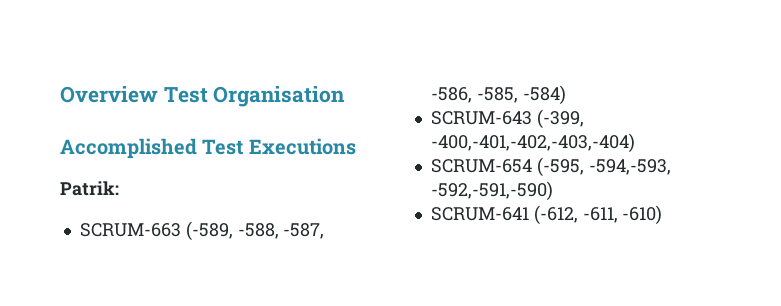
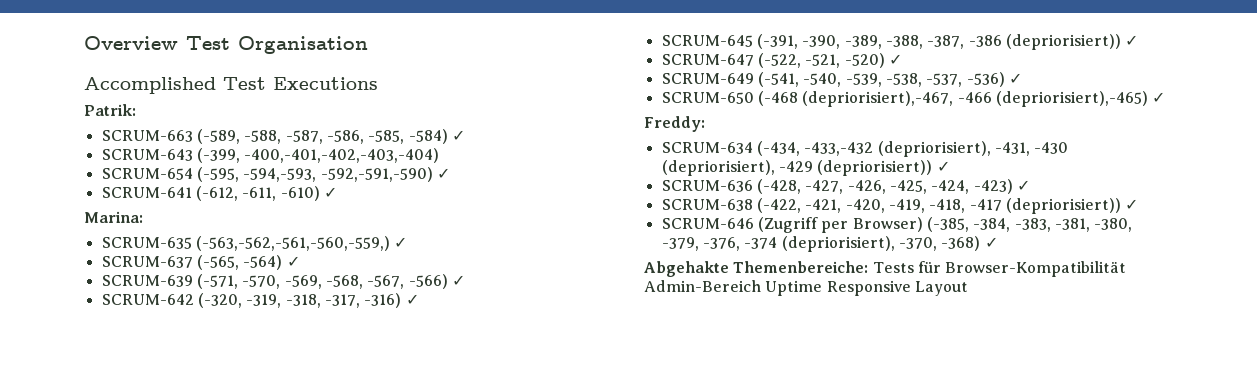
- SCRUM-663 (-589, -588, -587, -586, -585, -584)
+ SCRUM-663 (-589, -588, -587, -586, -585, -584) ✓
- SCRUM-654 (-595, -594,-593, -592,-591,-590)
+ SCRUM-654 (-595, -594,-593, -592,-591,-590) ✓
- SCRUM-641 (-612, -611, -610)
+ SCRUM-641 (-612, -611, -610) ✓
+ Marina:
+ SCRUM-635 (-563,-562,-561,-560,-559,) ✓
+ SCRUM-637 (-565, -564) ✓
+ SCRUM-639 (-571, -570, -569, -568, -567, -566) ✓
+ SCRUM-642 (-320, -319, -318, -317, -316) ✓
+ SCRUM-645 (-391, -390, -389, -388, -387, -386 (depriorisiert)) ✓
+ SCRUM-647 (-522, -521, -520) ✓
+ SCRUM-649 (-541, -540, -539, -538, -537, -536) ✓
+ SCRUM-650 (-468 (depriorisiert),-467, -466 (depriorisiert),-465) ✓
+ Freddy:
+ SCRUM-634 (-434, -433,-432 (depriorisiert), -431, -430 (depriorisiert), -429 (depriorisiert)) ✓
+ SCRUM-636 (-428, -427, -426, -425, -424, -423) ✓
+ SCRUM-638 (-422, -421, -420, -419, -418, -417 (depriorisiert)) ✓
+ SCRUM-646 (Zugriff per Browser) (-385, -384, -383, -381, -380, -379, -376, -374 (depriorisiert), -370, -368) ✓
+ Abgehakte Themenbereiche: Tests für Browser-Kompatibilität Admin-Bereich Uptime Responsive Layout

